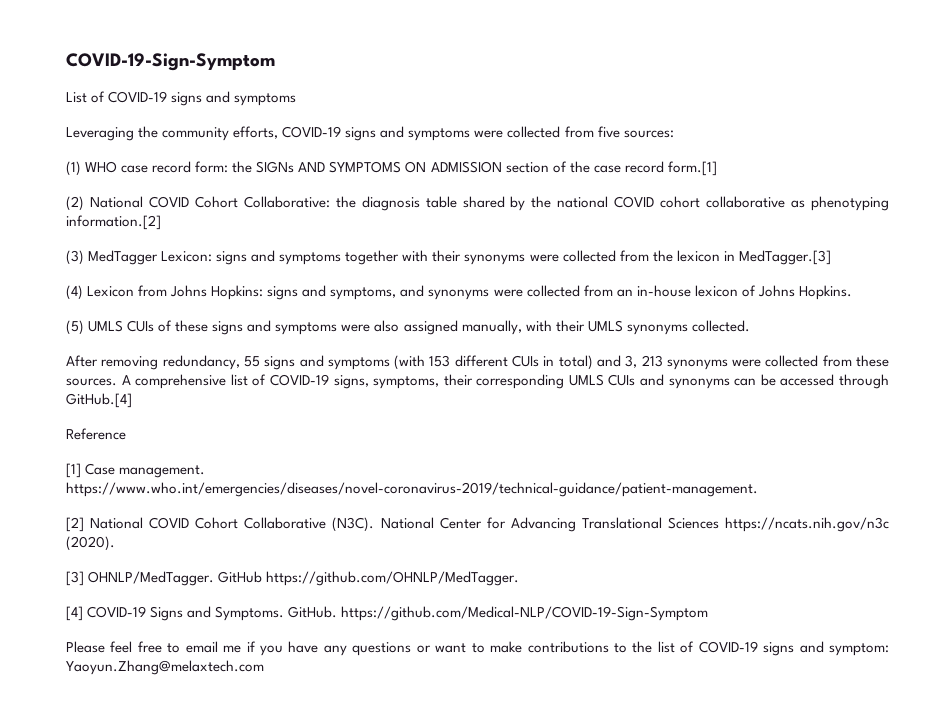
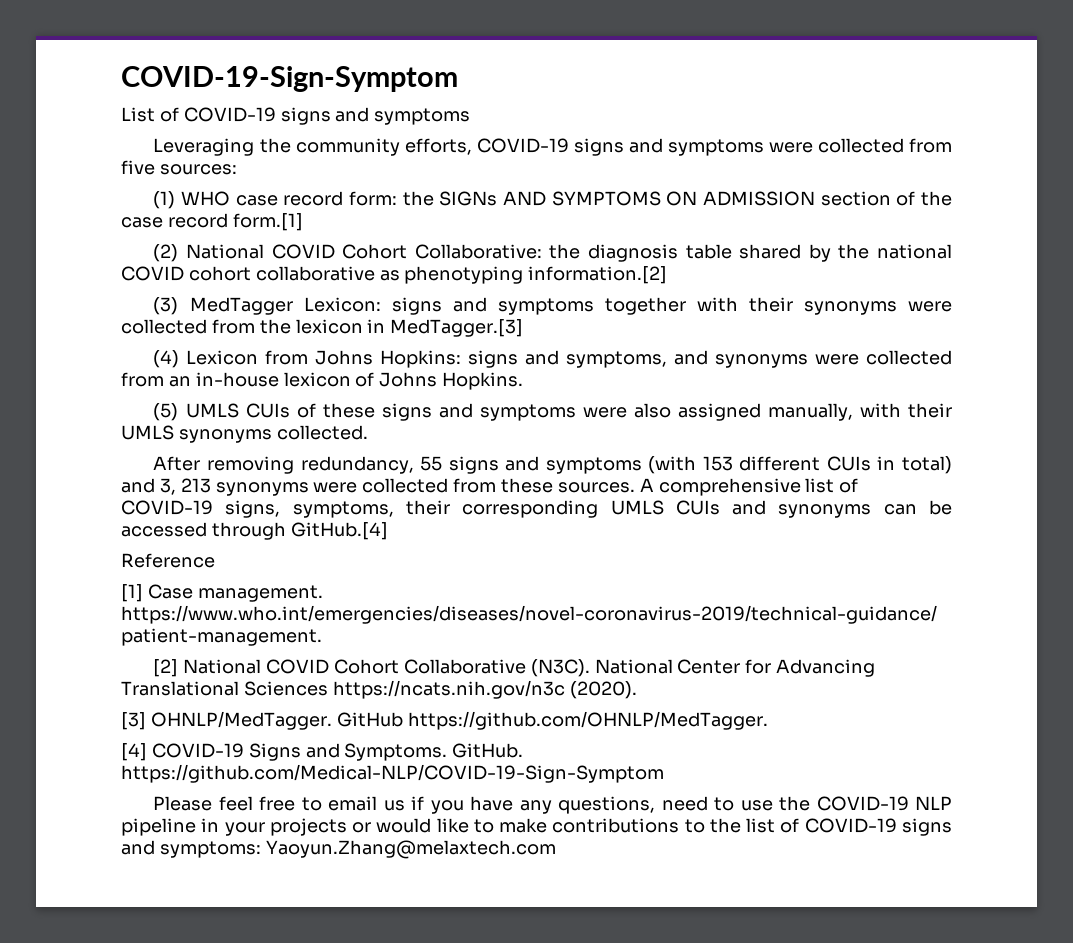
- Please feel free to email me if you have any questions or want to make contributions to the list of COVID-19 signs and symptom: Yaoyun.Zhang@melaxtech.com
+ Please feel free to email us if you have any questions, need to use the COVID-19 NLP pipeline in your projects or would like to make contributions to the list of COVID-19 signs and symptoms: Yaoyun.Zhang@melaxtech.com

